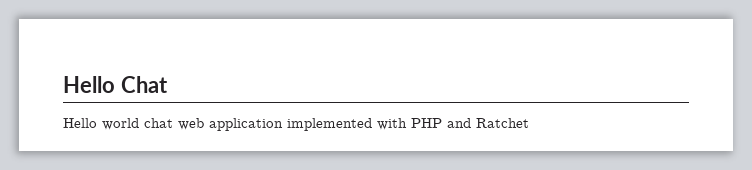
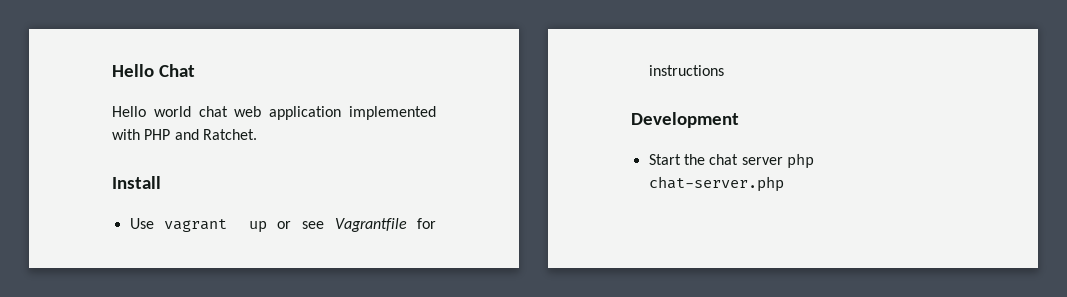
- Hello world chat web application implemented with PHP and Ratchet
+ Hello world chat web application implemented with PHP and Ratchet.
+ Install
+ Use vagrant up or see Vagrantfile for instructions
+ Development
+ Start the chat server php chat-server.php

